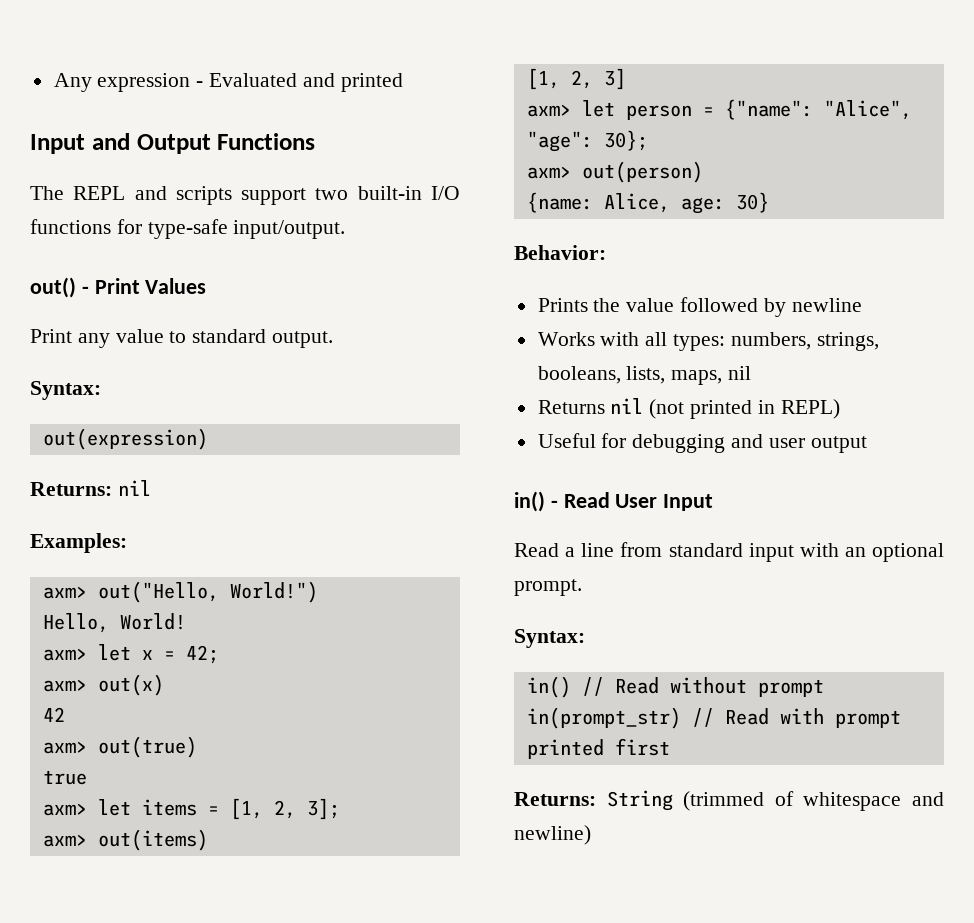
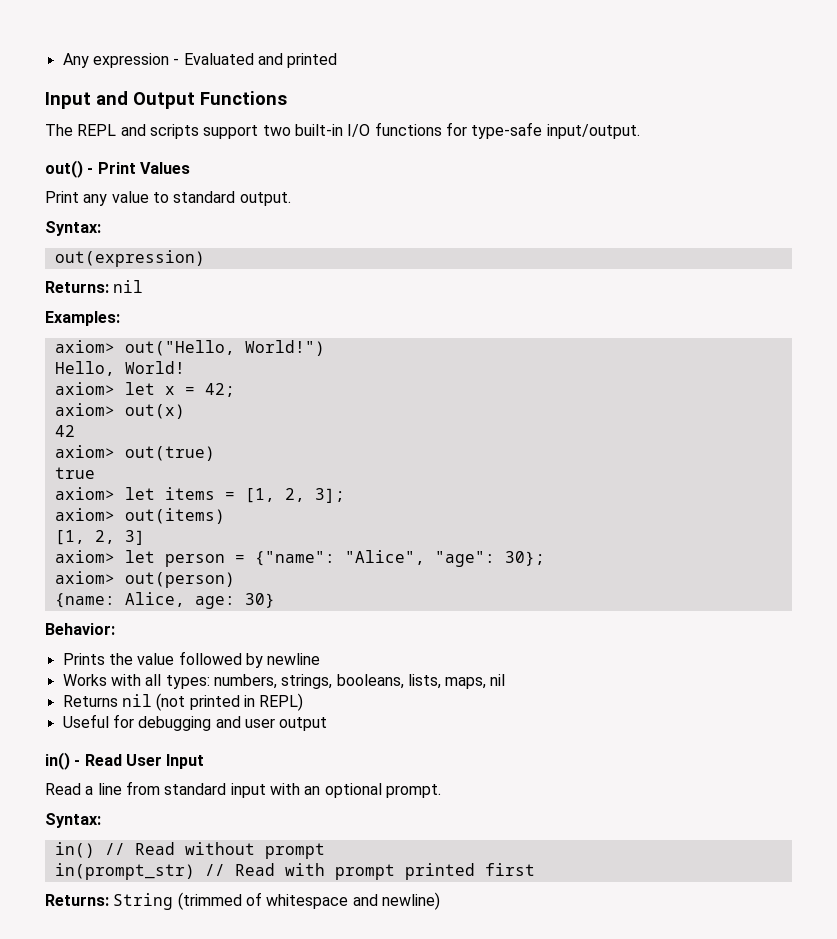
- axm> out("Hello, World!")
+ axiom> out("Hello, World!")
- axm> let x = 42;
+ axiom> let x = 42;
- axm> out(x)
+ axiom> out(x)
- axm> out(true)
+ axiom> out(true)
- axm> let items = [1, 2, 3];
+ axiom> let items = [1, 2, 3];
- axm> out(items)
+ axiom> out(items)
- axm> let person = {"name": "Alice", "age": 30};
+ axiom> let person = {"name": "Alice", "age": 30};
- axm> out(person)
+ axiom> out(person)

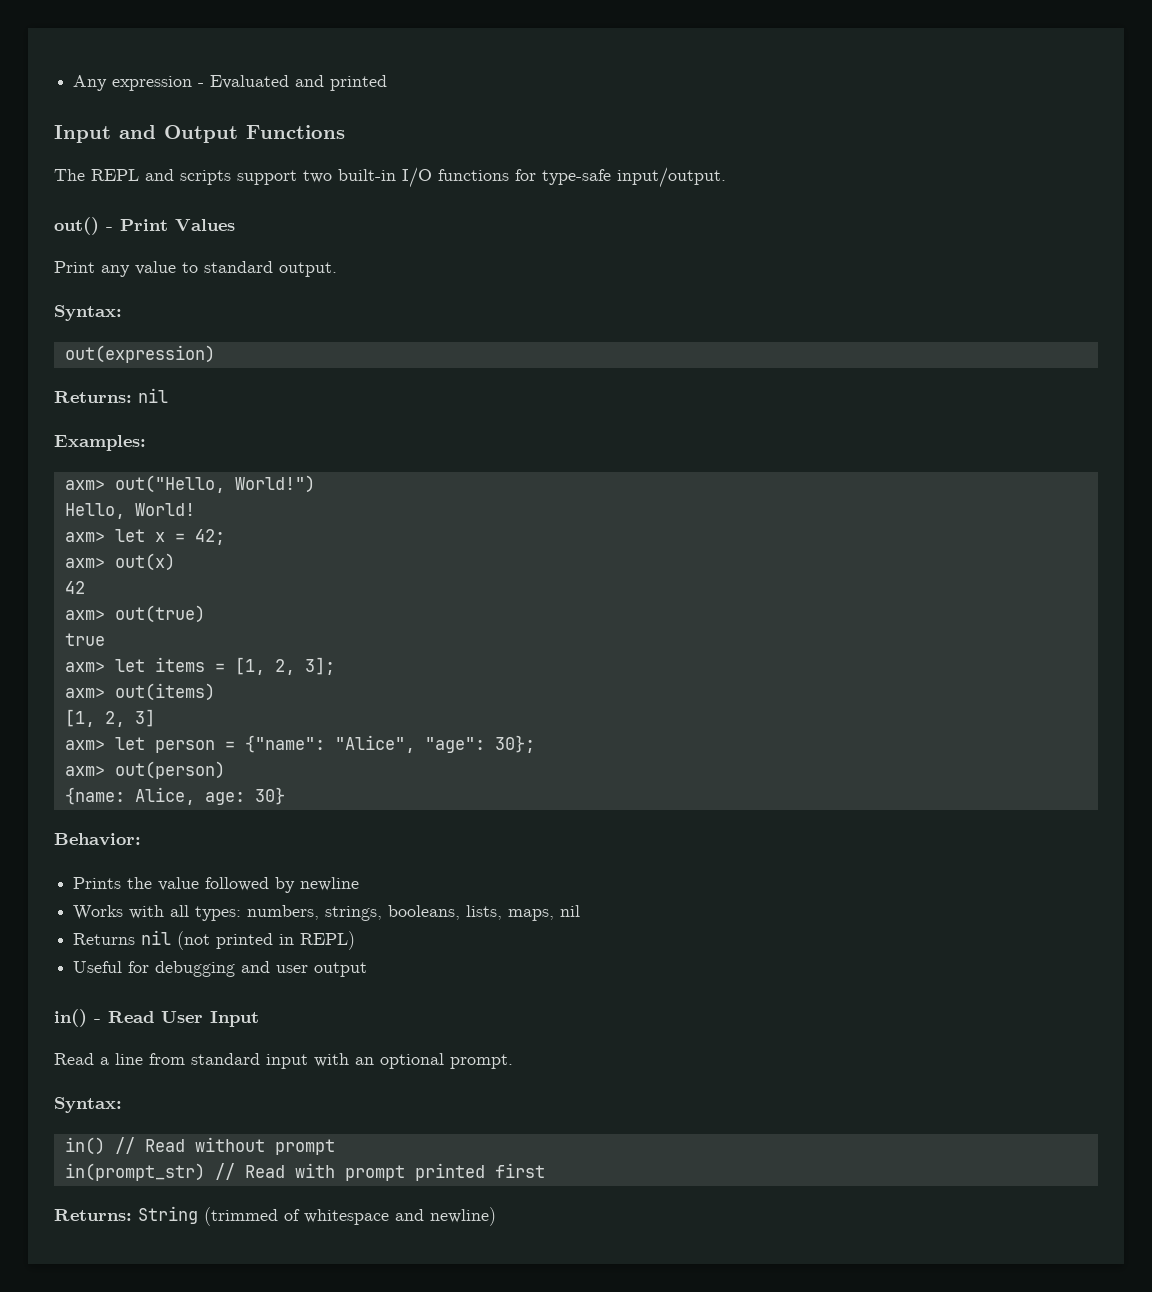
- axiom> out("Hello, World!")
+ axm> out("Hello, World!")
- axiom> let x = 42;
+ axm> let x = 42;
- axiom> out(x)
+ axm> out(x)
- axiom> out(true)
+ axm> out(true)
- axiom> let items = [1, 2, 3];
+ axm> let items = [1, 2, 3];
- axiom> out(items)
+ axm> out(items)
- axiom> let person = {"name": "Alice", "age": 30};
+ axm> let person = {"name": "Alice", "age": 30};
- axiom> out(person)
+ axm> out(person)

